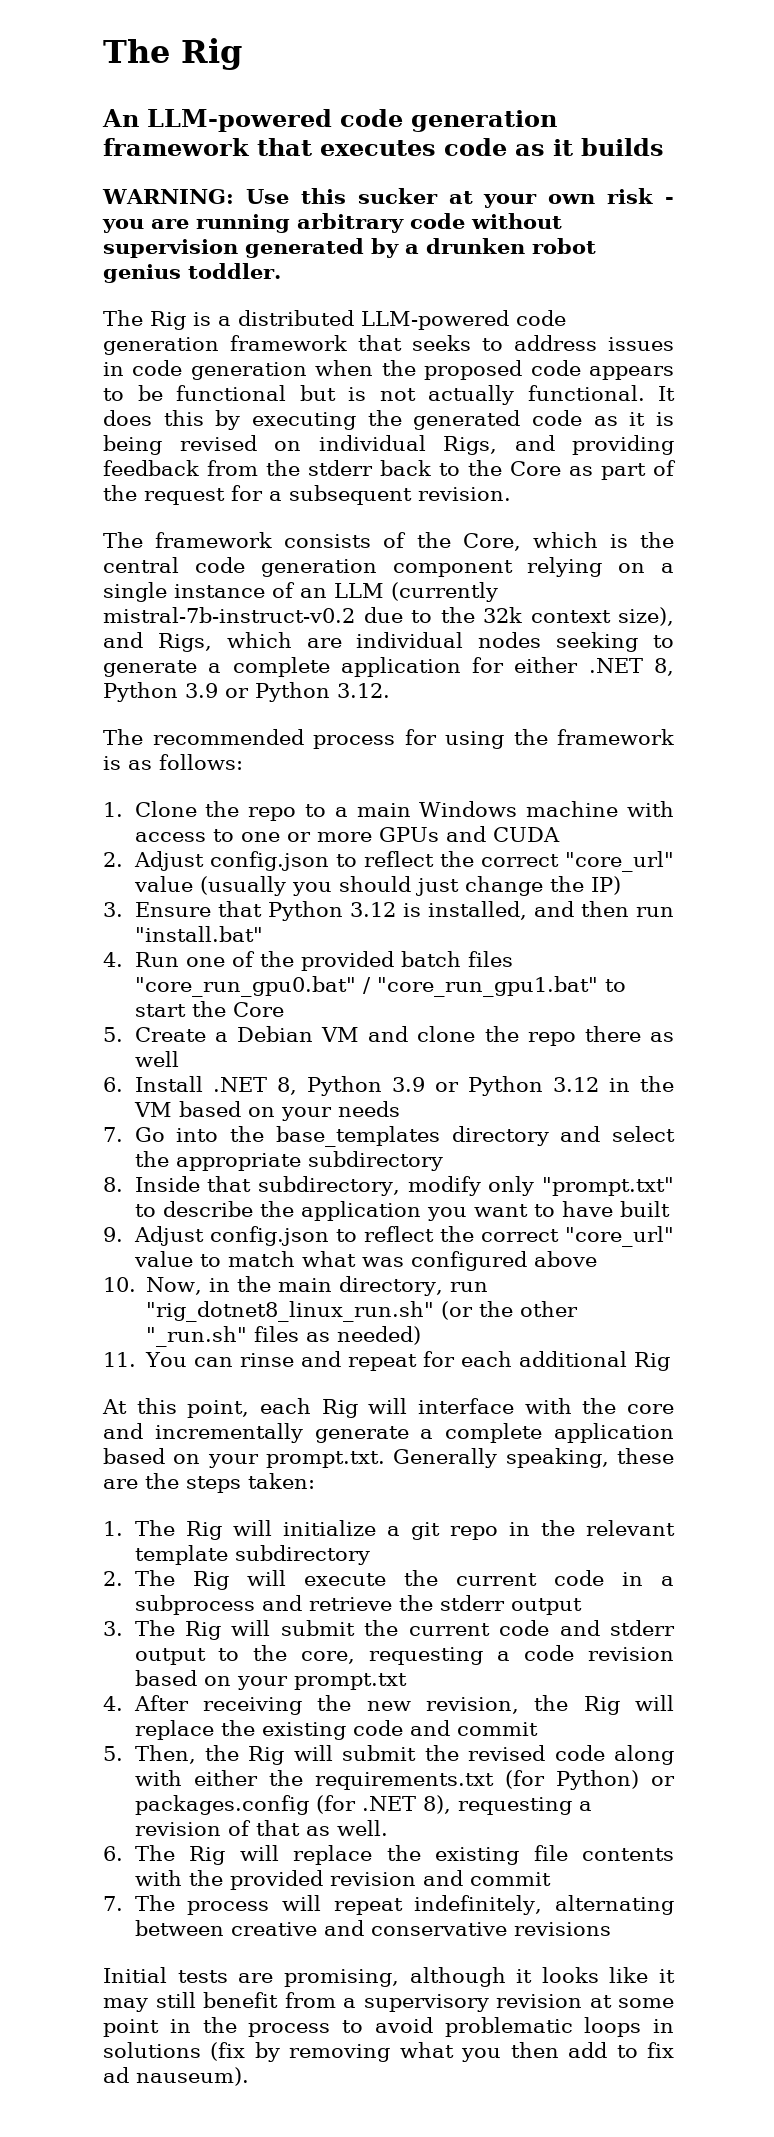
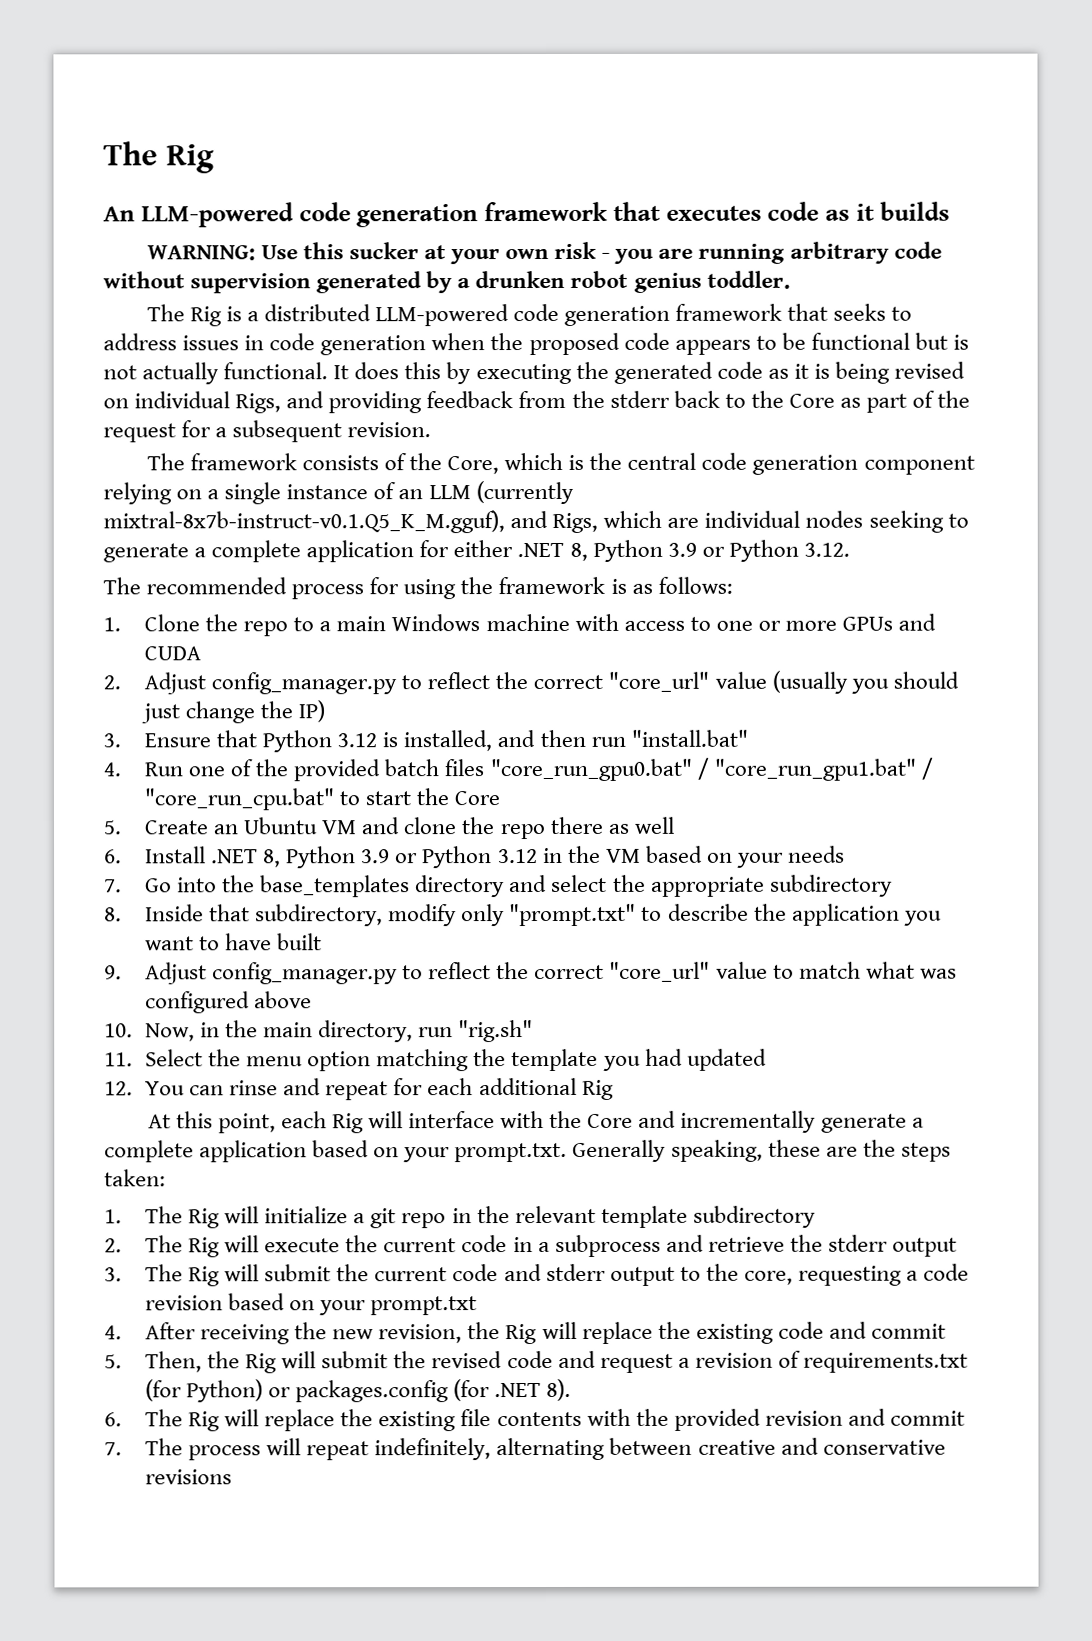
- The framework consists of the Core, which is the central code generation component relying on a single instance of an LLM (currently mistral-7b-instruct-v0.2 due to the 32k context size), and Rigs, which are individual nodes seeking to generate a complete application for either .NET 8, Python 3.9 or Python 3.12.
+ The framework consists of the Core, which is the central code generation component relying on a single instance of an LLM (currently mixtral-8x7b-instruct-v0.1.Q5_K_M.gguf), and Rigs, which are individual nodes seeking to generate a complete application for either .NET 8, Python 3.9 or Python 3.12.
- 2. Adjust config.json to reflect the correct "core_url" value (usually you should just change the IP)
+ 2. Adjust config_manager.py to reflect the correct "core_url" value (usually you should just change the IP)
- 4. Run one of the provided batch files "core_run_gpu0.bat" / "core_run_gpu1.bat" to start the Core
+ 4. Run one of the provided batch files "core_run_gpu0.bat" / "core_run_gpu1.bat" / "core_run_cpu.bat" to start the Core
- 5. Create a Debian VM and clone the repo there as well
+ 5. Create an Ubuntu VM and clone the repo there as well
- 9. Adjust config.json to reflect the correct "core_url" value to match what was configured above
+ 9. Adjust config_manager.py to reflect the correct "core_url" value to match what was configured above
- 10. Now, in the main directory, run "rig_dotnet8_linux_run.sh" (or the other "_run.sh" files as needed)
- 11. You can rinse and repeat for each additional Rig
+ 10. Now, in the main directory, run "rig.sh"
+ 11. Select the menu option matching the template you had updated
+ 12. You can rinse and repeat for each additional Rig
- At this point, each Rig will interface with the core and incrementally generate a complete application based on your prompt.txt. Generally speaking, these are the steps taken:
+ At this point, each Rig will interface with the Core and incrementally generate a complete application based on your prompt.txt. Generally speaking, these are the steps taken:
- 5. Then, the Rig will submit the revised code along with either the requirements.txt (for Python) or packages.config (for .NET 8), requesting a revision of that as well.
+ 5. Then, the Rig will submit the revised code and request a revision of requirements.txt (for Python) or packages.config (for .NET 8).
- Initial tests are promising, although it looks like it may still benefit from a supervisory revision at some point in the process to avoid problematic loops in solutions (fix by removing what you then add to fix ad nauseum).

